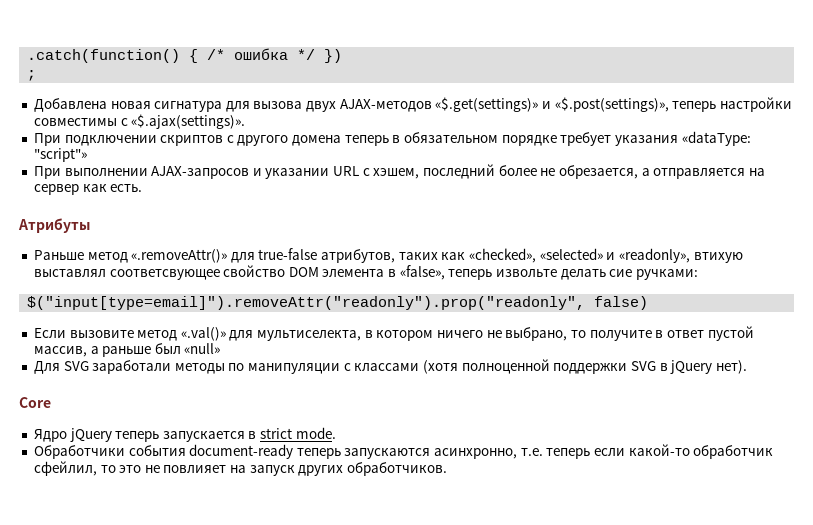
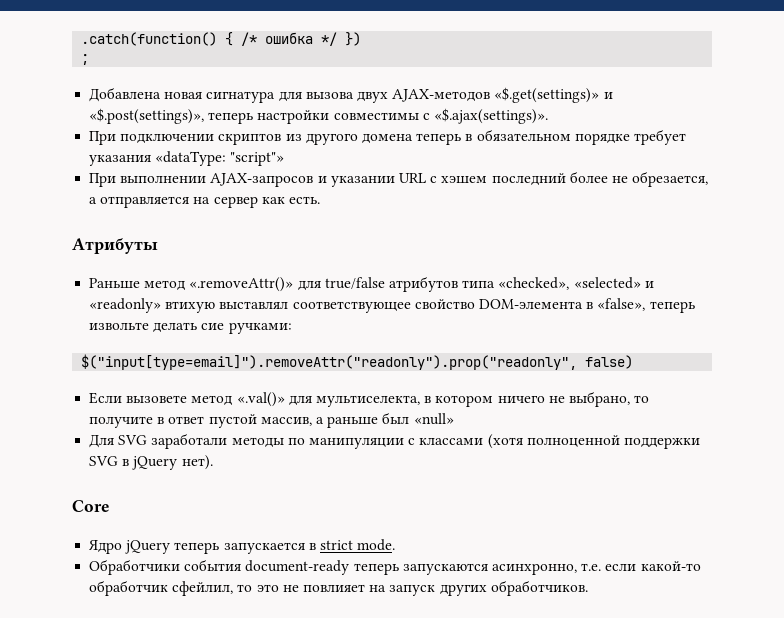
- При подключении скриптов с другого домена теперь в обязательном порядке требует указания «dataType: "script"»
+ При подключении скриптов из другого домена теперь в обязательном порядке требует указания «dataType: "script"»
- При выполнении AJAX-запросов и указании URL с хэшем, последний более не обрезается, а отправляется на сервер как есть.
+ При выполнении AJAX-запросов и указании URL с хэшем последний более не обрезается, а отправляется на сервер как есть.
- Раньше метод «.removeAttr()» для true-false атрибутов, таких как «checked», «selected» и «readonly», втихую выставлял соответсвующее свойство DOM элемента в «false», теперь извольте делать сие ручками:
+ Раньше метод «.removeAttr()» для true/false атрибутов типа «checked», «selected» и «readonly» втихую выставлял соответствующее свойство DOM-элемента в «false», теперь извольте делать сие ручками:
- Если вызовите метод «.val()» для мультиселекта, в котором ничего не выбрано, то получите в ответ пустой массив, а раньше был «null»
+ Если вызовете метод «.val()» для мультиселекта, в котором ничего не выбрано, то получите в ответ пустой массив, а раньше был «null»
- Обработчики события document-ready теперь запускаются асинхронно, т.е. теперь если какой-то обработчик сфейлил, то это не повлияет на запуск других обработчиков.
+ Обработчики события document-ready теперь запускаются асинхронно, т.е. если какой-то обработчик сфейлил, то это не повлияет на запуск других обработчиков.

